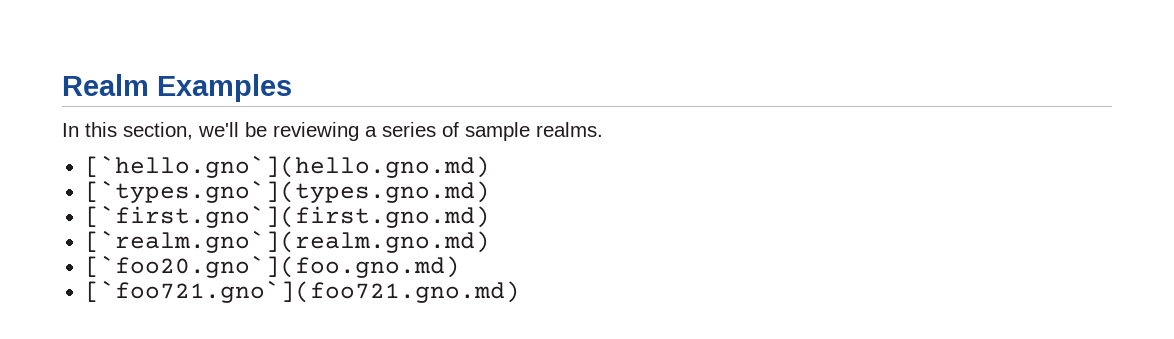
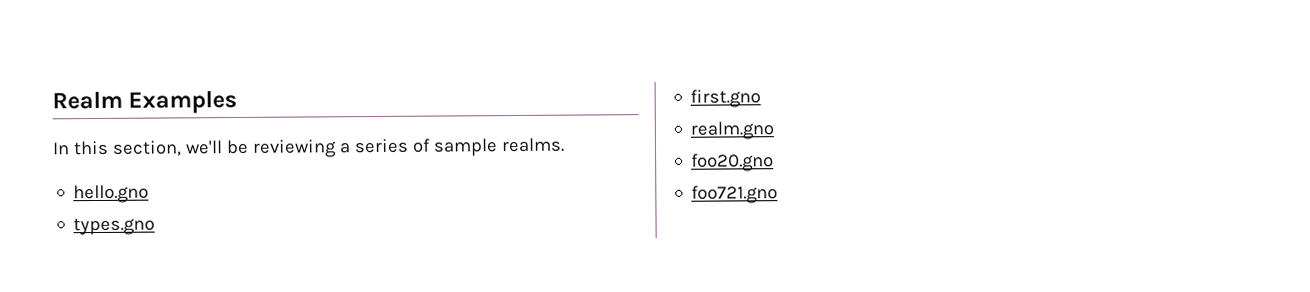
- [`hello.gno`](hello.gno.md)
- [`types.gno`](types.gno.md)
- [`first.gno`](first.gno.md)
- [`realm.gno`](realm.gno.md)
- [`foo20.gno`](foo.gno.md)
- [`foo721.gno`](foo721.gno.md)
+ hello.gno
+ types.gno
+ first.gno
+ realm.gno
+ foo20.gno
+ foo721.gno

